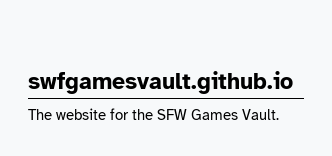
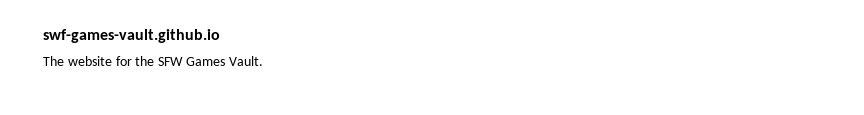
- swfgamesvault.github.io
+ swf-games-vault.github.io

